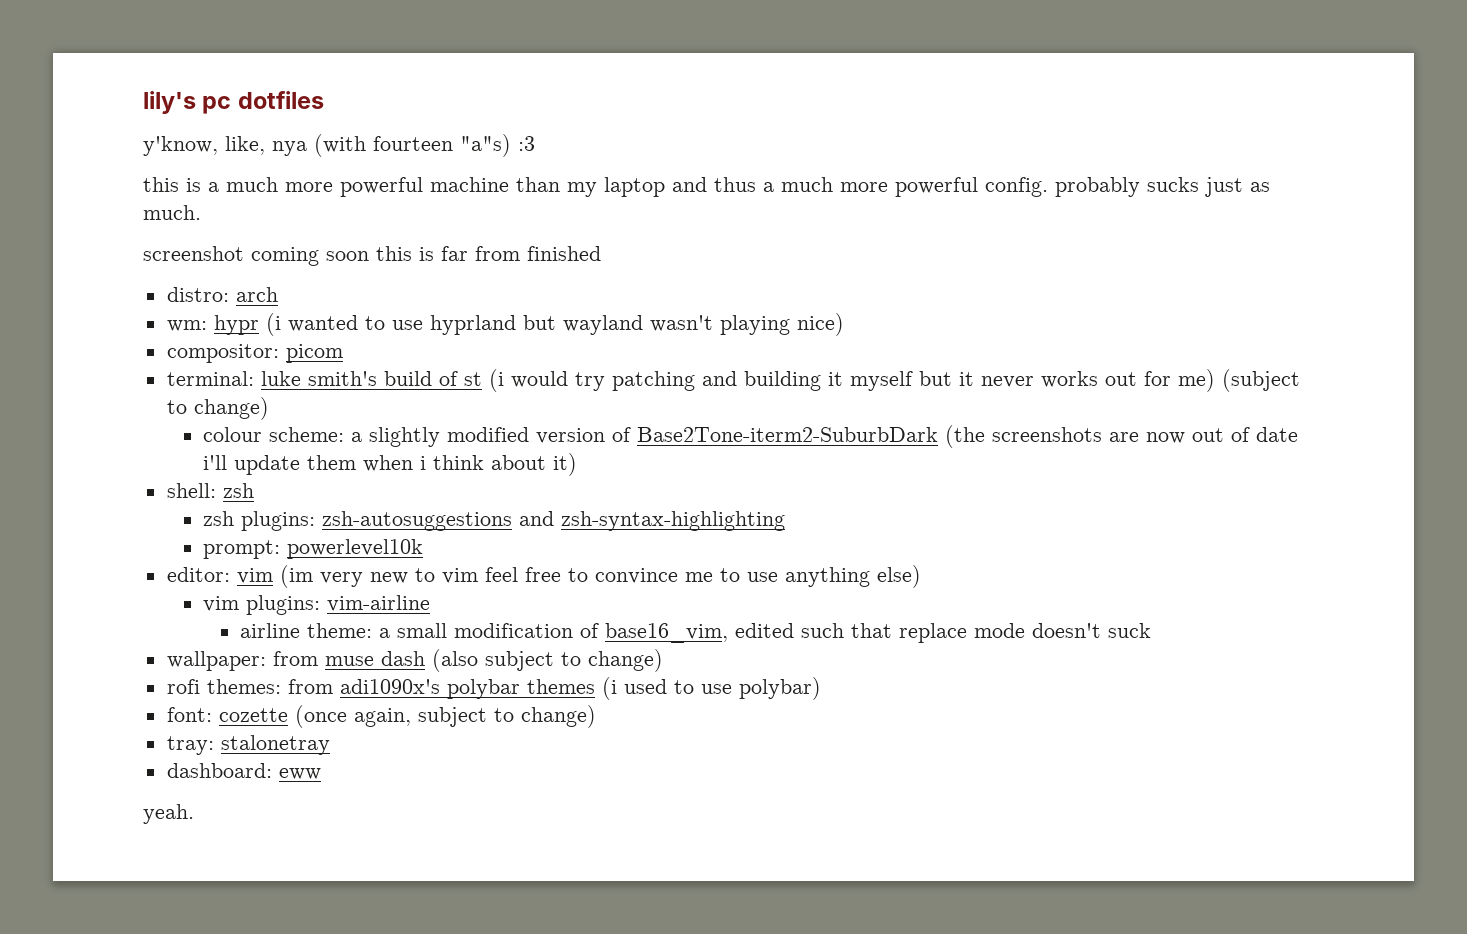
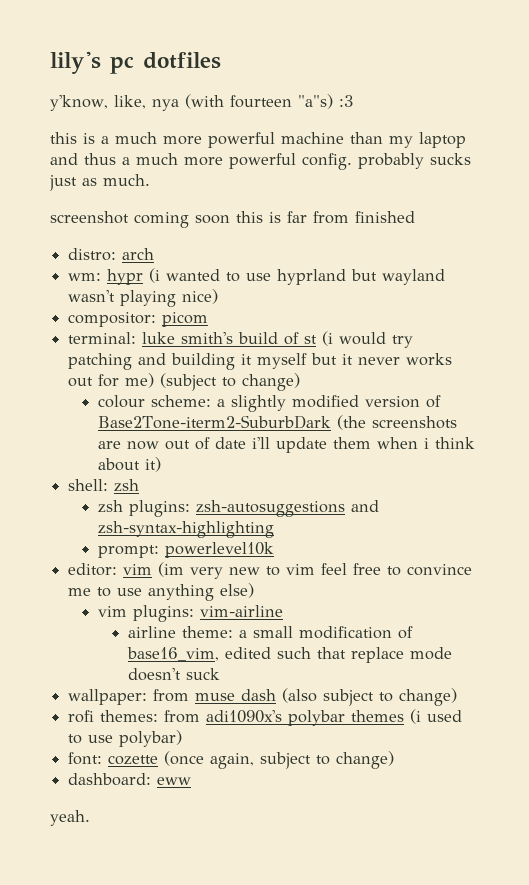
- tray: stalonetray

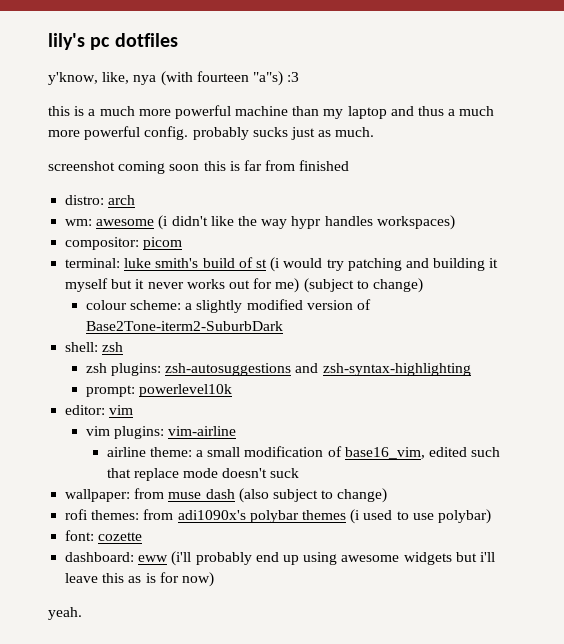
- wm: hypr (i wanted to use hyprland but wayland wasn't playing nice)
+ wm: awesome (i didn't like the way hypr handles workspaces)
- colour scheme: a slightly modified version of Base2Tone-iterm2-SuburbDark (the screenshots are now out of date i'll update them when i think about it)
+ colour scheme: a slightly modified version of Base2Tone-iterm2-SuburbDark
- editor: vim (im very new to vim feel free to convince me to use anything else)
+ editor: vim
- font: cozette (once again, subject to change)
- dashboard: eww
+ font: cozette
+ dashboard: eww (i'll probably end up using awesome widgets but i'll leave this as is for now)

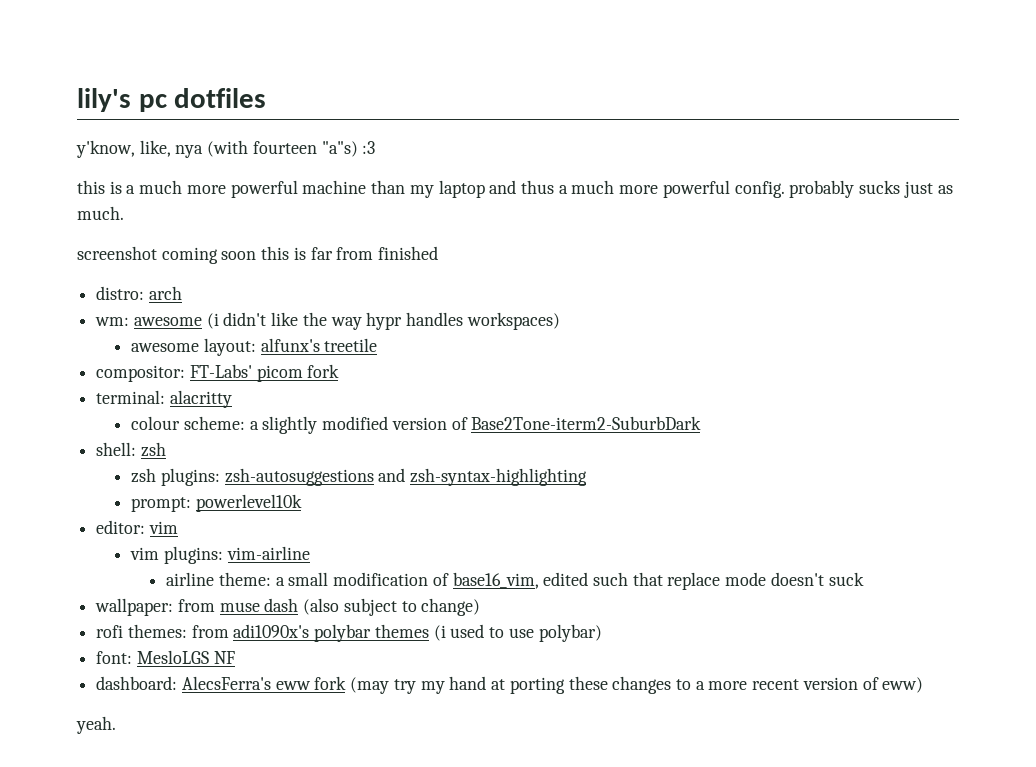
+ awesome layout: alfunx's treetile
- compositor: picom
+ compositor: FT-Labs' picom fork
- terminal: luke smith's build of st (i would try patching and building it myself but it never works out for me) (subject to change)
+ terminal: alacritty
- font: cozette
+ font: MesloLGS NF
- dashboard: eww (i'll probably end up using awesome widgets but i'll leave this as is for now)
+ dashboard: AlecsFerra's eww fork (may try my hand at porting these changes to a more recent version of eww)

